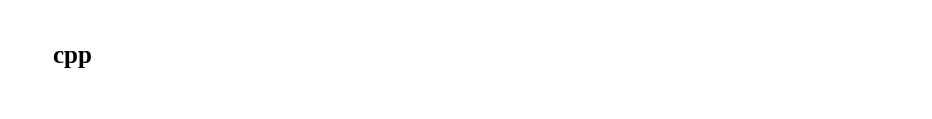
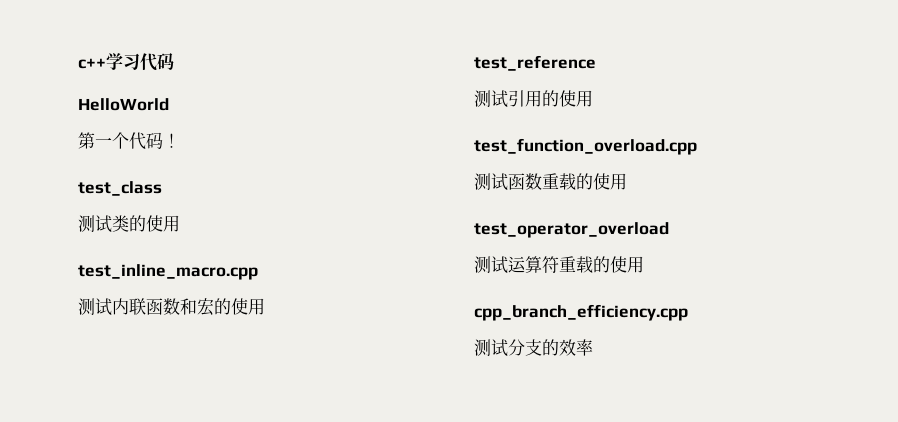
- cpp
+ c++学习代码
+ HelloWorld
+ 第一个代码！
+ test_class
+ 测试类的使用
+ test_inline_macro.cpp
+ 测试内联函数和宏的使用
+ test_reference
+ 测试引用的使用
+ test_function_overload.cpp
+ 测试函数重载的使用
+ test_operator_overload
+ 测试运算符重载的使用
+ cpp_branch_efficiency.cpp
+ 测试分支的效率

